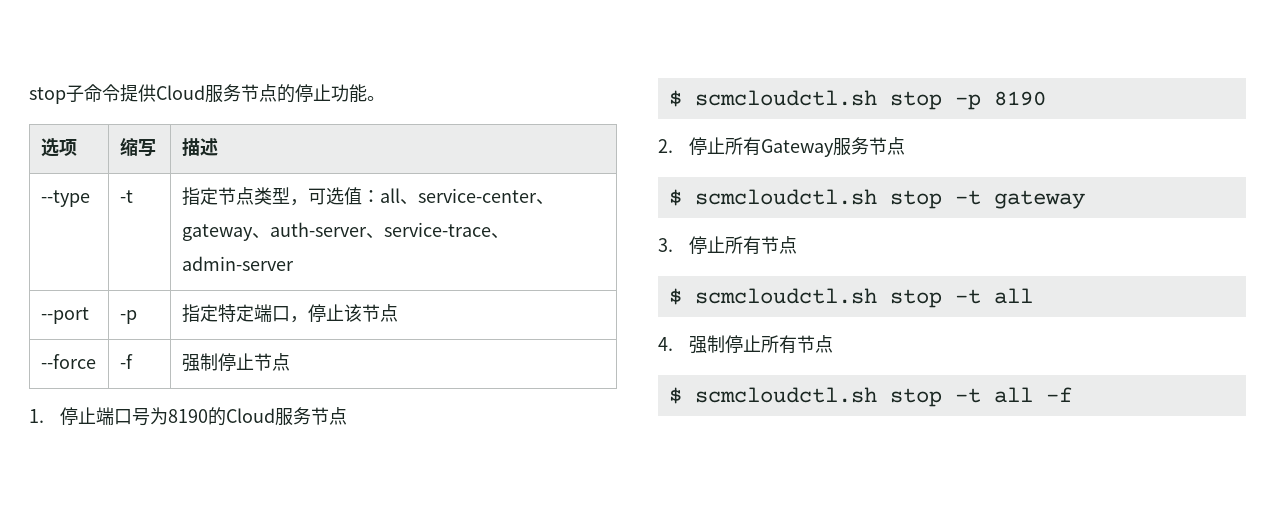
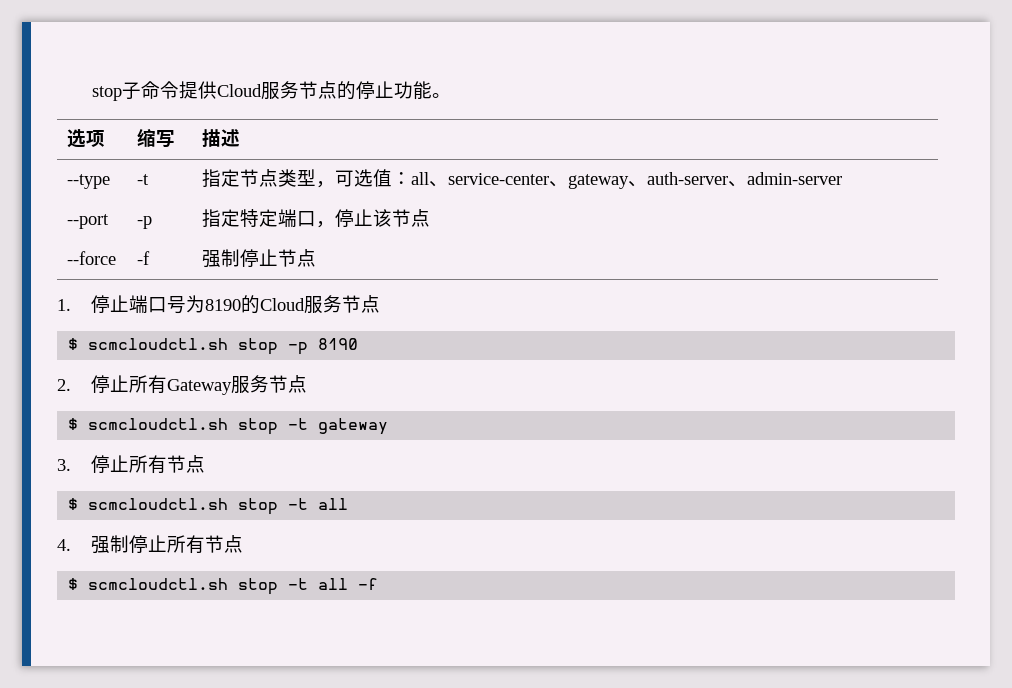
- --type | -t | 指定节点类型，可选值：all、service-center、gateway、auth-server、service-trace、admin-server
+ --type | -t | 指定节点类型，可选值：all、service-center、gateway、auth-server、admin-server

